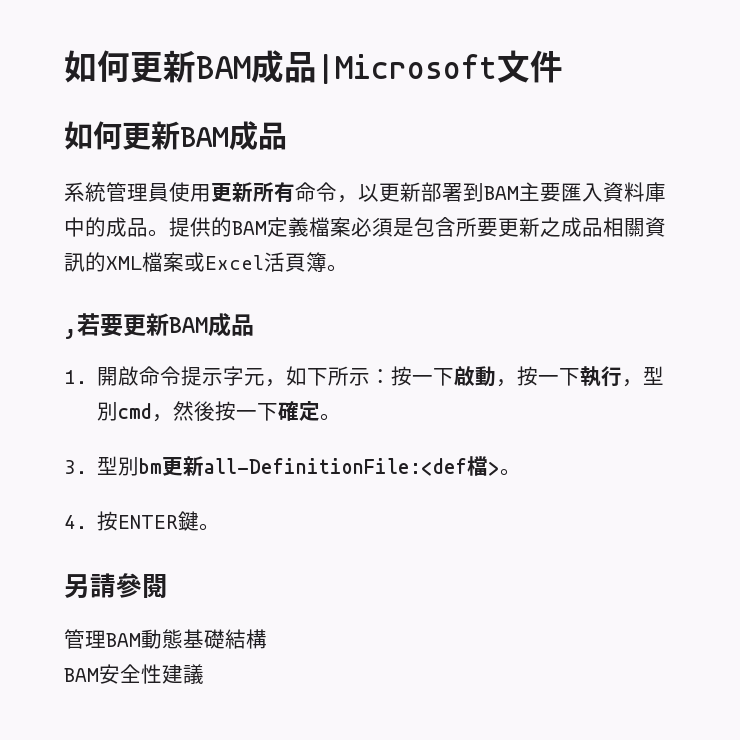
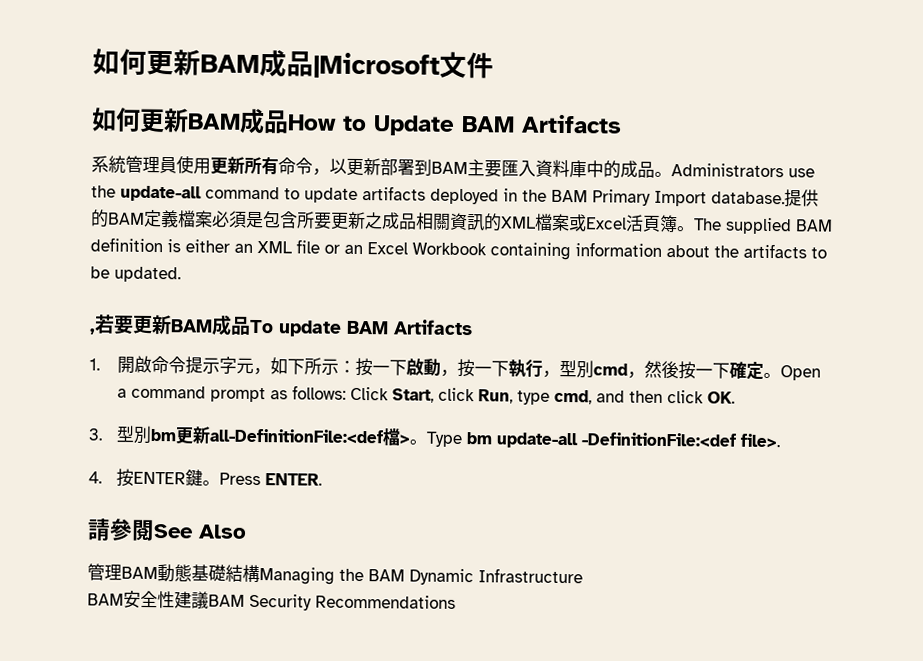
  如何更新BAM成品|Microsoft文件
- 如何更新BAM成品
+ 如何更新BAM成品How to Update BAM Artifacts
+ Administrators use the update-all command to update artifacts deployed in the BAM Primary Import database.
+ The supplied BAM definition is either an XML file or an Excel Workbook containing information about the artifacts to be updated.
- ,若要更新BAM成品
+ ,若要更新BAM成品To update BAM Artifacts
+ Open a command prompt as follows: Click Start, click Run, type cmd, and then click OK.
+ Type bm update-all -DefinitionFile:<def file>.
- 4.按ENTER鍵。
- 另請參閱
+ 4.按ENTER鍵。Press ENTER.
+ 請參閱See Also
- 管理BAM動態基礎結構
+ 管理BAM動態基礎結構Managing the BAM Dynamic Infrastructure
- BAM安全性建議
+ BAM安全性建議BAM Security Recommendations

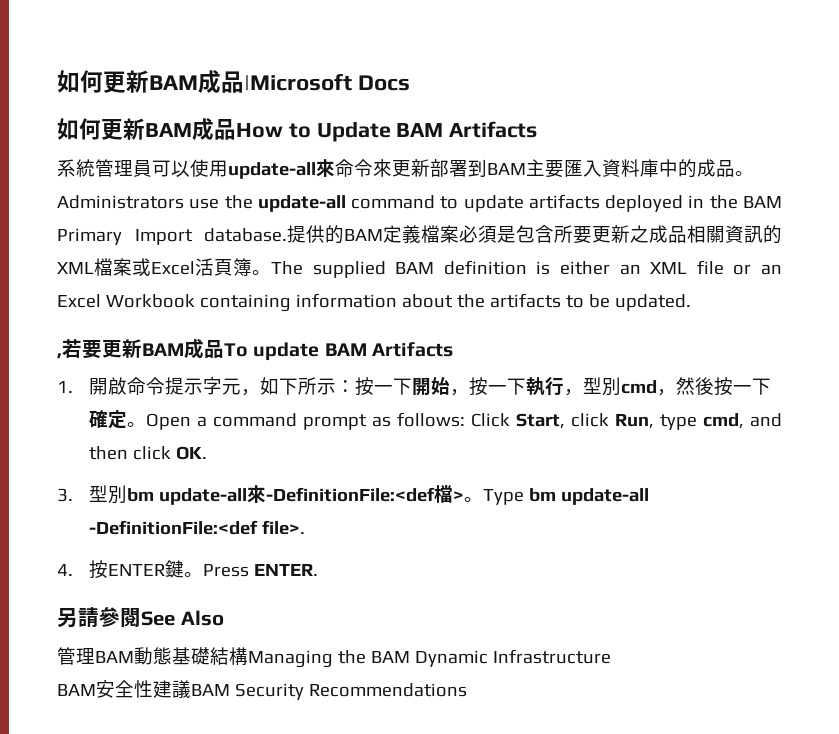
- 如何更新BAM成品|Microsoft文件
+ 如何更新BAM成品|Microsoft Docs
- 系統管理員使用更新所有命令，以更新部署到BAM主要匯入資料庫中的成品。
+ 系統管理員可以使用update-all來命令來更新部署到BAM主要匯入資料庫中的成品。
- 1.開啟命令提示字元，如下所示：按一下啟動，按一下執行，型別cmd，然後按一下確定。
+ 1.開啟命令提示字元，如下所示：按一下開始，按一下執行，型別cmd，然後按一下確定。
- 3.型別bm更新all-DefinitionFile:<def檔>。
+ 3.型別bm update-all來-DefinitionFile:<def檔>。
- 請參閱See Also
+ 另請參閱See Also

